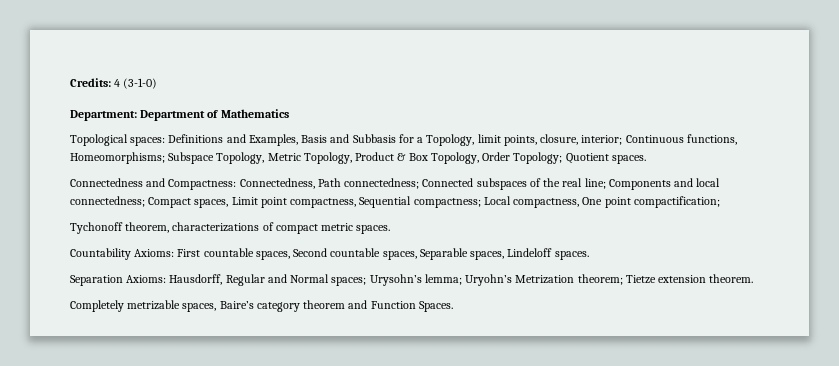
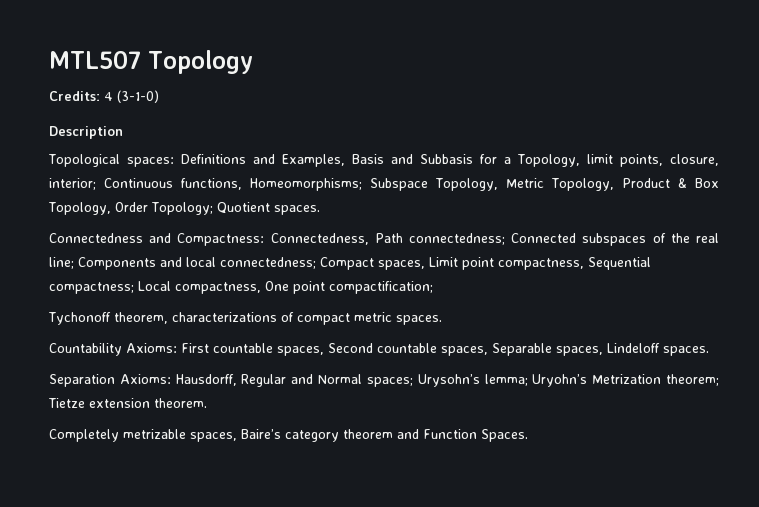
+ MTL507 Topology
- Department: Department of Mathematics
+ Description

